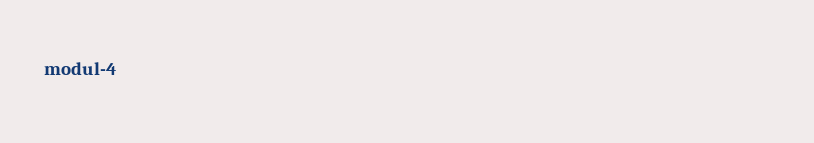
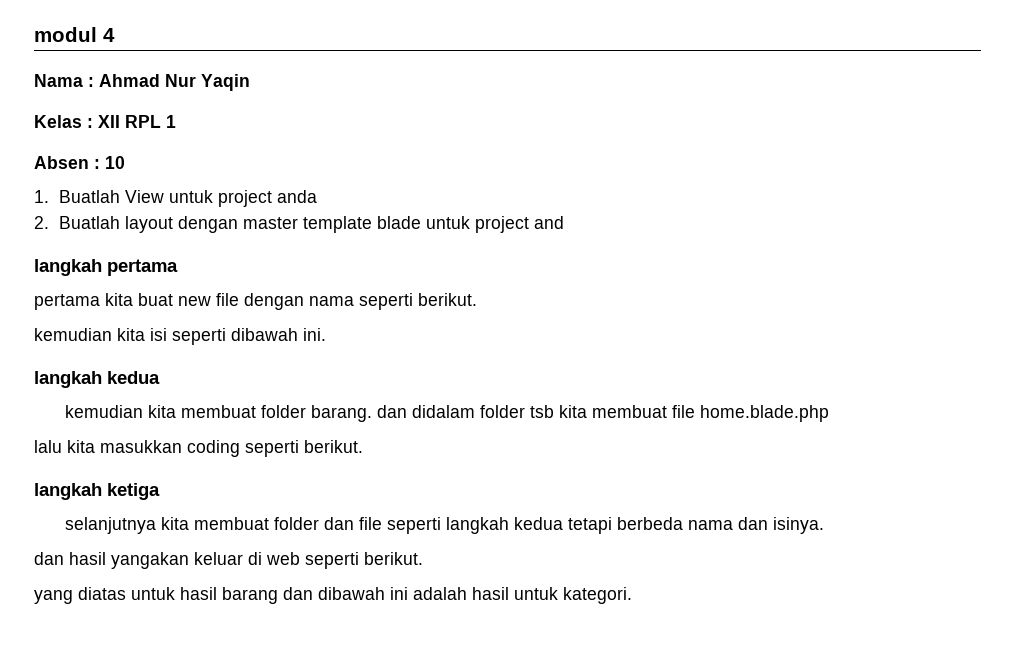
- modul-4
+ modul 4
+ Nama : Ahmad Nur Yaqin
+ Kelas : XII RPL 1
+ Absen : 10
+ 1. Buatlah View untuk project anda
+ 2. Buatlah layout dengan master template blade untuk project and
+ langkah pertama
+ pertama kita buat new file dengan nama seperti berikut.
+ kemudian kita isi seperti dibawah ini.
+ langkah kedua
+ kemudian kita membuat folder barang. dan didalam folder tsb kita membuat file home.blade.php
+ lalu kita masukkan coding seperti berikut.
+ langkah ketiga
+ selanjutnya kita membuat folder dan file seperti langkah kedua tetapi berbeda nama dan isinya.
+ dan hasil yangakan keluar di web seperti berikut.
+ yang diatas untuk hasil barang dan dibawah ini adalah hasil untuk kategori.

